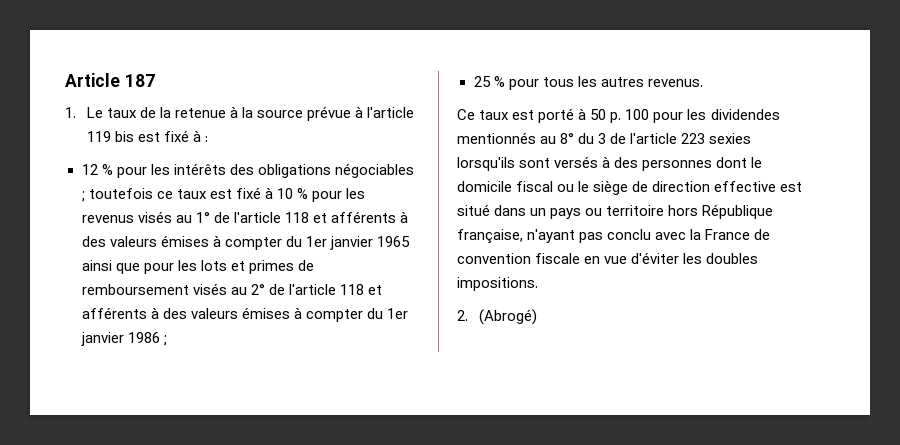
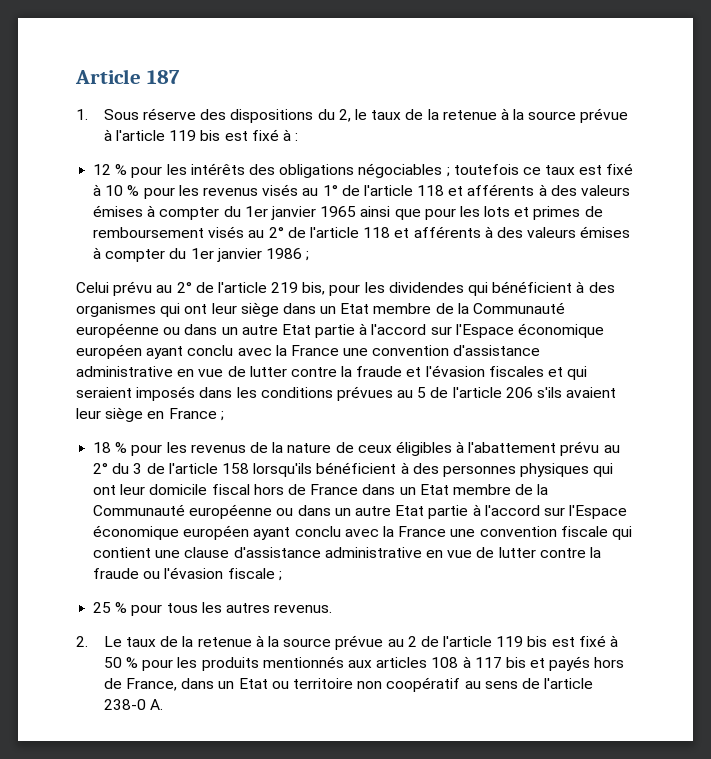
- 1. Le taux de la retenue à la source prévue à l'article 119 bis est fixé à :
+ 1. Sous réserve des dispositions du 2, le taux de la retenue à la source prévue à l'article 119 bis est fixé à :
+ Celui prévu au 2° de l'article 219 bis, pour les dividendes qui bénéficient à des organismes qui ont leur siège dans un Etat membre de la Communauté européenne ou dans un autre Etat partie à l'accord sur l'Espace économique européen ayant conclu avec la France une convention d'assistance administrative en vue de lutter contre la fraude et l'évasion fiscales et qui seraient imposés dans les conditions prévues au 5 de l'article 206 s'ils avaient leur siège en France ;
+ 18 % pour les revenus de la nature de ceux éligibles à l'abattement prévu au 2° du 3 de l'article 158 lorsqu'ils bénéficient à des personnes physiques qui ont leur domicile fiscal hors de France dans un Etat membre de la Communauté européenne ou dans un autre Etat partie à l'accord sur l'Espace économique européen ayant conclu avec la France une convention fiscale qui contient une clause d'assistance administrative en vue de lutter contre la fraude ou l'évasion fiscale ;
- Ce taux est porté à 50 p. 100 pour les dividendes mentionnés au 8° du 3 de l'article 223 sexies lorsqu'ils sont versés à des personnes dont le domicile fiscal ou le siège de direction effective est situé dans un pays ou territoire hors République française, n'ayant pas conclu avec la France de convention fiscale en vue d'éviter les doubles impositions.
- 2. (Abrogé)
+ 2. Le taux de la retenue à la source prévue au 2 de l'article 119 bis est fixé à 50 % pour les produits mentionnés aux articles 108 à 117 bis et payés hors de France, dans un Etat ou territoire non coopératif au sens de l'article 238-0 A.

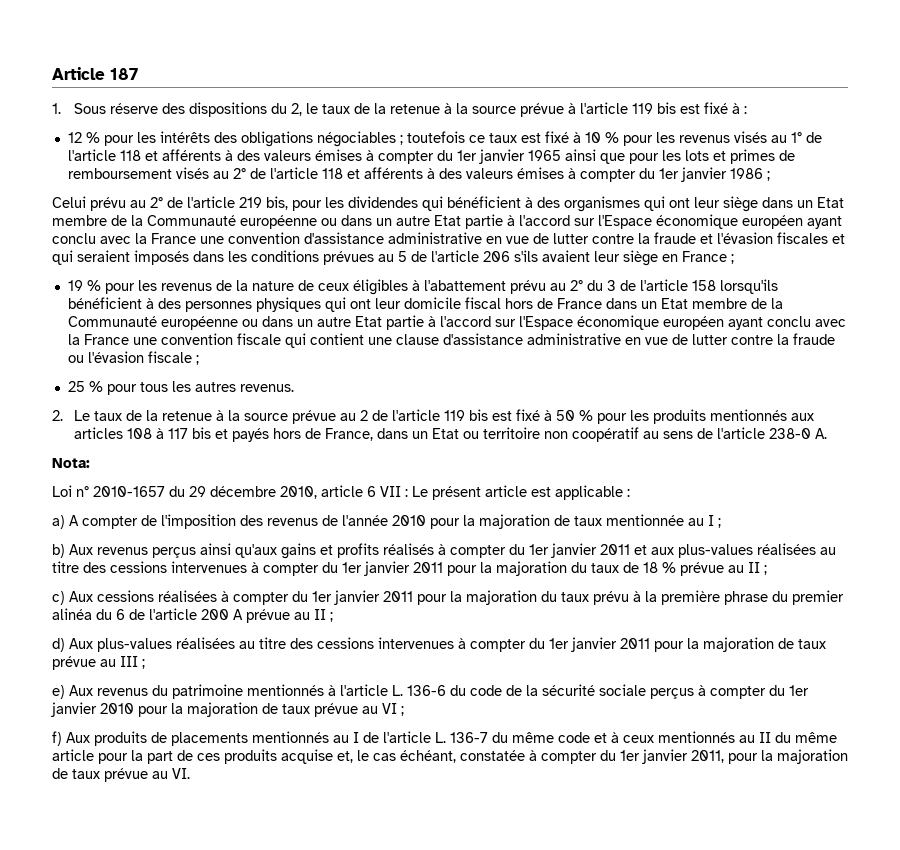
- 18 % pour les revenus de la nature de ceux éligibles à l'abattement prévu au 2° du 3 de l'article 158 lorsqu'ils bénéficient à des personnes physiques qui ont leur domicile fiscal hors de France dans un Etat membre de la Communauté européenne ou dans un autre Etat partie à l'accord sur l'Espace économique européen ayant conclu avec la France une convention fiscale qui contient une clause d'assistance administrative en vue de lutter contre la fraude ou l'évasion fiscale ;
+ 19 % pour les revenus de la nature de ceux éligibles à l'abattement prévu au 2° du 3 de l'article 158 lorsqu'ils bénéficient à des personnes physiques qui ont leur domicile fiscal hors de France dans un Etat membre de la Communauté européenne ou dans un autre Etat partie à l'accord sur l'Espace économique européen ayant conclu avec la France une convention fiscale qui contient une clause d'assistance administrative en vue de lutter contre la fraude ou l'évasion fiscale ;
+ Nota:
+ Loi n° 2010-1657 du 29 décembre 2010, article 6 VII : Le présent article est applicable :
+ a) A compter de l'imposition des revenus de l'année 2010 pour la majoration de taux mentionnée au I ;
+ b) Aux revenus perçus ainsi qu'aux gains et profits réalisés à compter du 1er janvier 2011 et aux plus-values réalisées au titre des cessions intervenues à compter du 1er janvier 2011 pour la majoration du taux de 18 % prévue au II ;
+ c) Aux cessions réalisées à compter du 1er janvier 2011 pour la majoration du taux prévu à la première phrase du premier alinéa du 6 de l'article 200 A prévue au II ;
+ d) Aux plus-values réalisées au titre des cessions intervenues à compter du 1er janvier 2011 pour la majoration de taux prévue au III ;
+ e) Aux revenus du patrimoine mentionnés à l'article L. 136-6 du code de la sécurité sociale perçus à compter du 1er janvier 2010 pour la majoration de taux prévue au VI ;
+ f) Aux produits de placements mentionnés au I de l'article L. 136-7 du même code et à ceux mentionnés au II du même article pour la part de ces produits acquise et, le cas échéant, constatée à compter du 1er janvier 2011, pour la majoration de taux prévue au VI.

